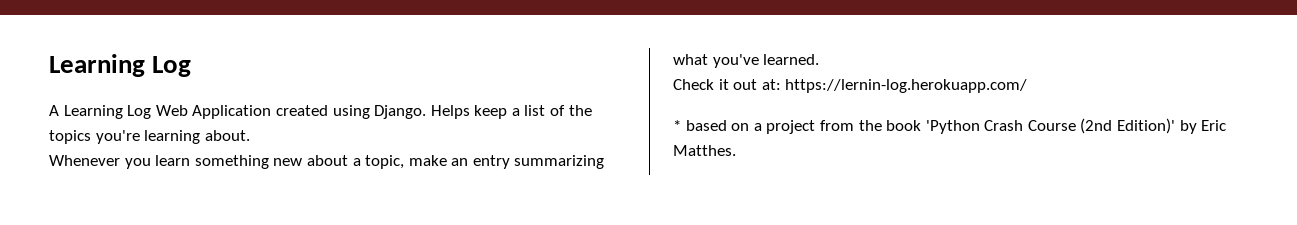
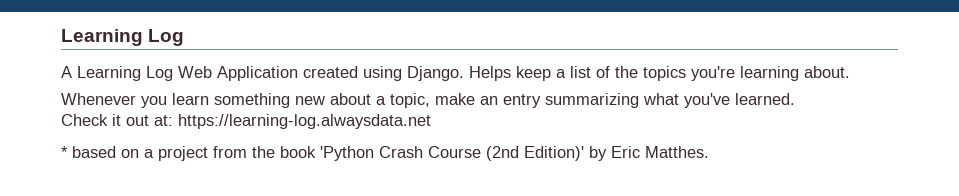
- Check it out at: https://lernin-log.herokuapp.com/
+ Check it out at: https://learning-log.alwaysdata.net

